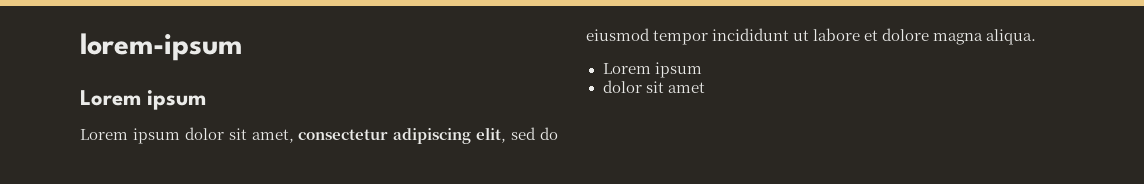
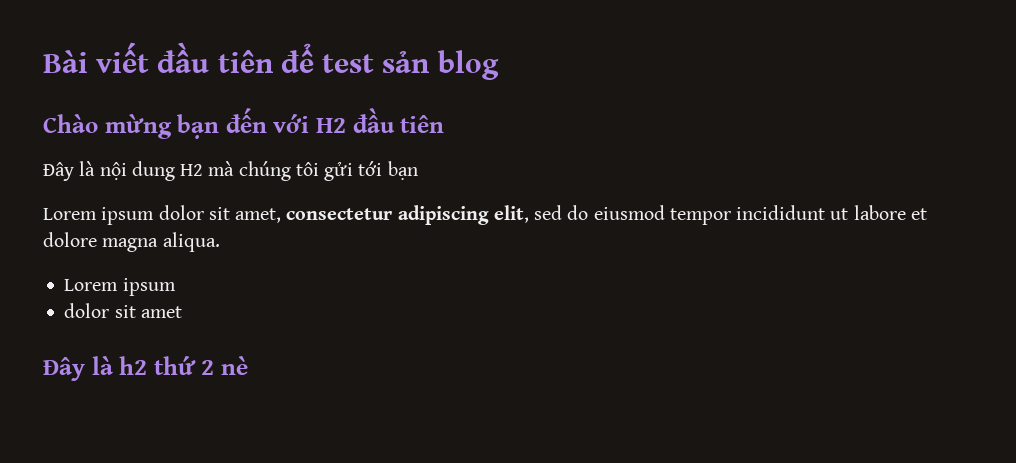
- lorem-ipsum
- Lorem ipsum
+ Bài viết đầu tiên để test sản blog
+ Chào mừng bạn đến với H2 đầu tiên
+ Đây là nội dung H2 mà chúng tôi gửi tới bạn
+ Đây là h2 thứ 2 nè

